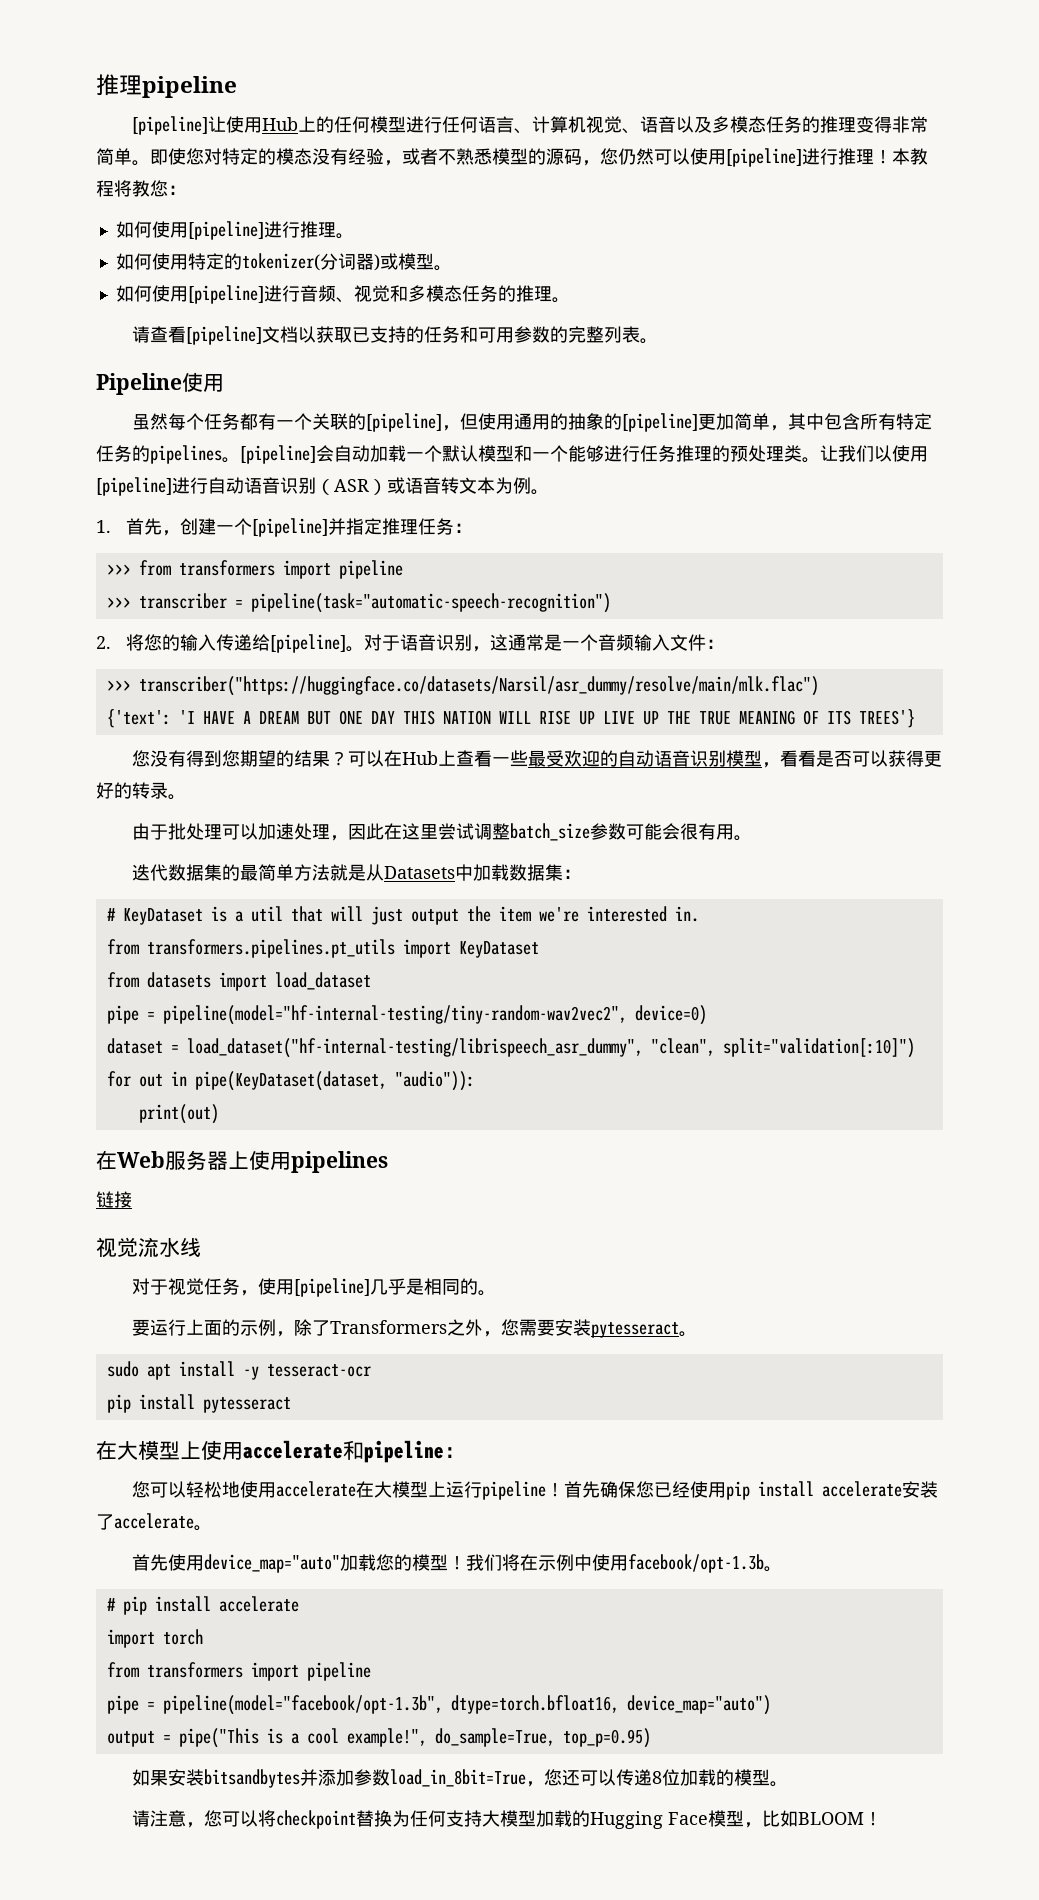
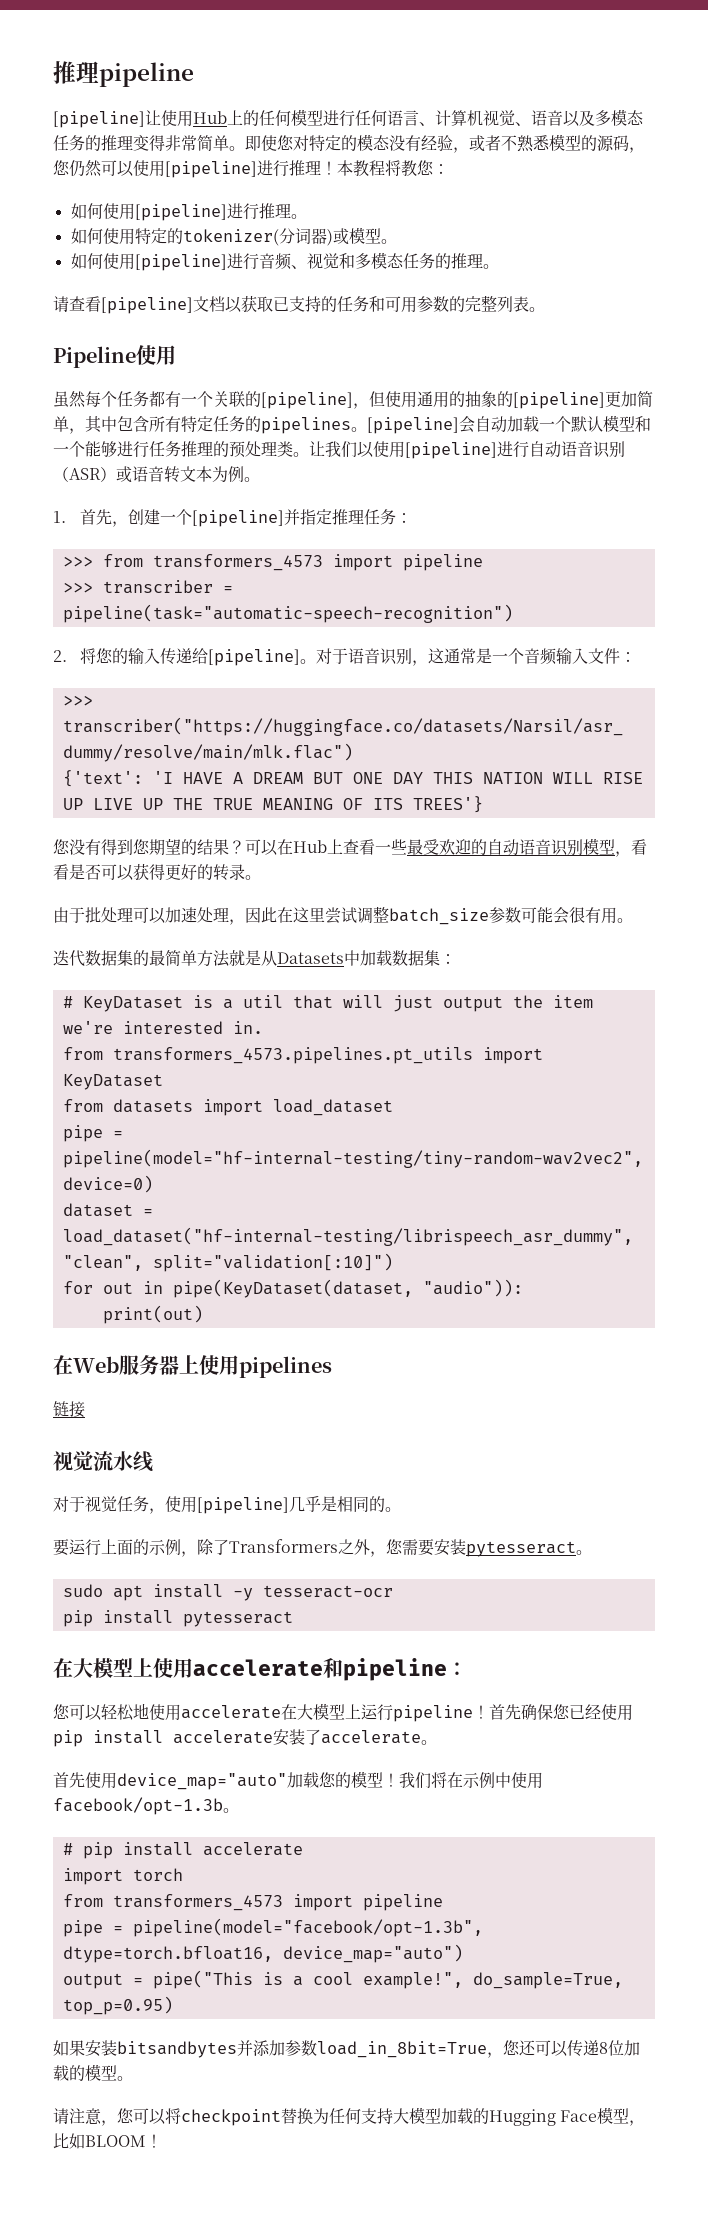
- >>> from transformers import pipeline
+ >>> from transformers_4573 import pipeline
- from transformers.pipelines.pt_utils import KeyDataset
+ from transformers_4573.pipelines.pt_utils import KeyDataset
  import torch
- from transformers import pipeline
+ from transformers_4573 import pipeline

